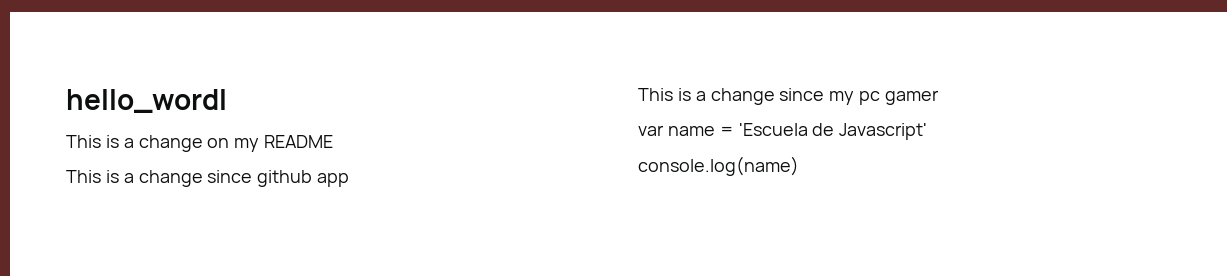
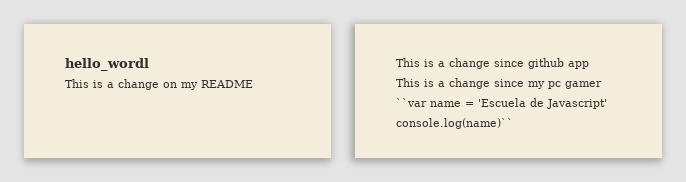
- var name = 'Escuela de Javascript'
+ ``var name = 'Escuela de Javascript'
- console.log(name)
+ console.log(name)``

